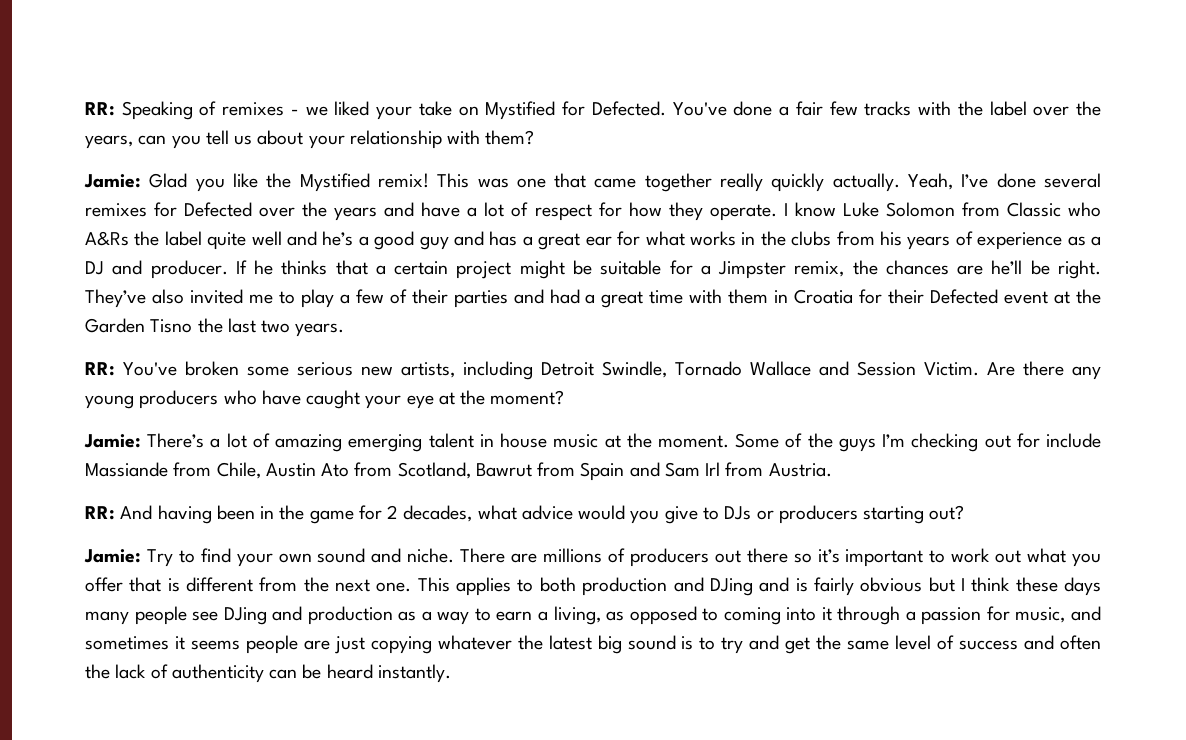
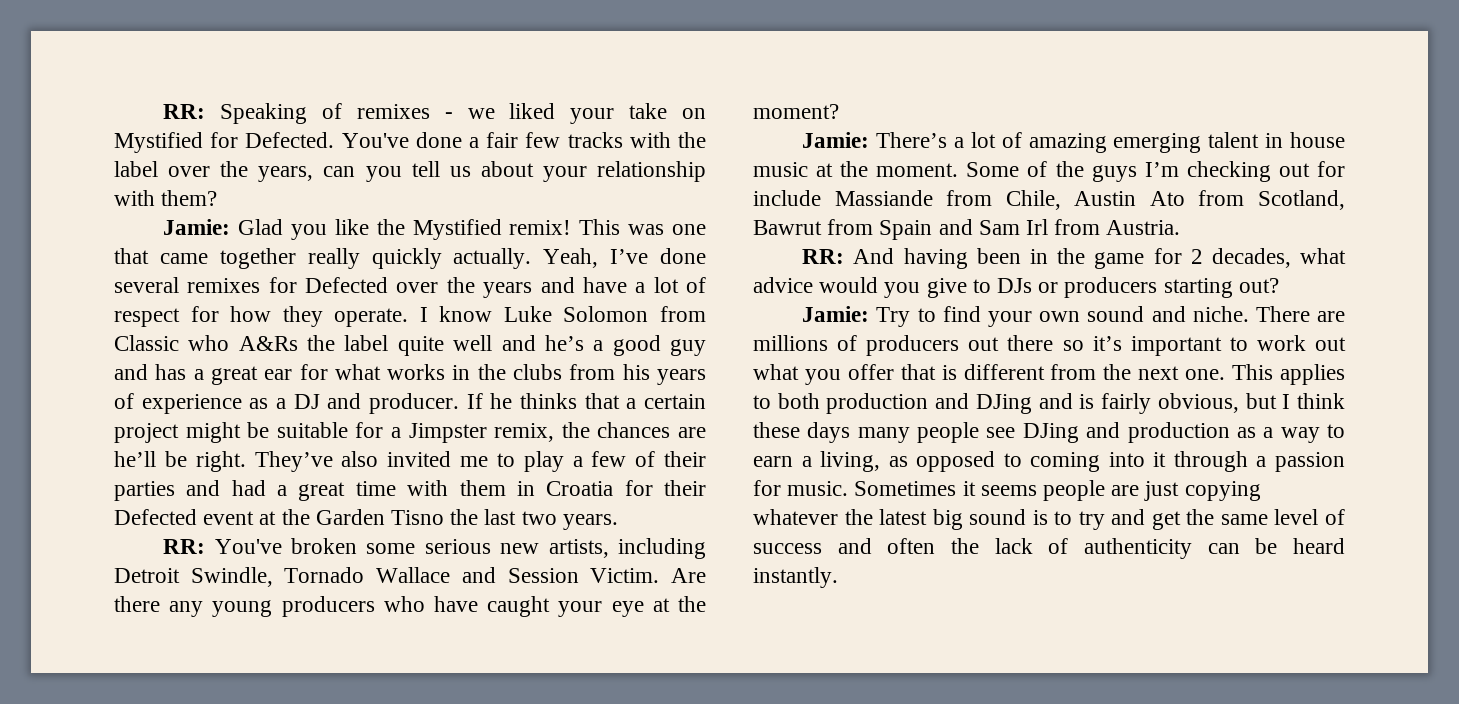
- This applies to both production and DJing and is fairly obvious but I think these days many people see DJing and production as a way to earn a living, as opposed to coming into it through a passion for music, and sometimes it seems people are just copying whatever the latest big sound is to try and get the same level of success and often the lack of authenticity can be heard instantly.
+ This applies to both production and DJing and is fairly obvious, but I think these days many people see DJing and production as a way to earn a living, as opposed to coming into it through a passion for music. Sometimes it seems people are just copying whatever the latest big sound is to try and get the same level of success and often the lack of authenticity can be heard instantly.

